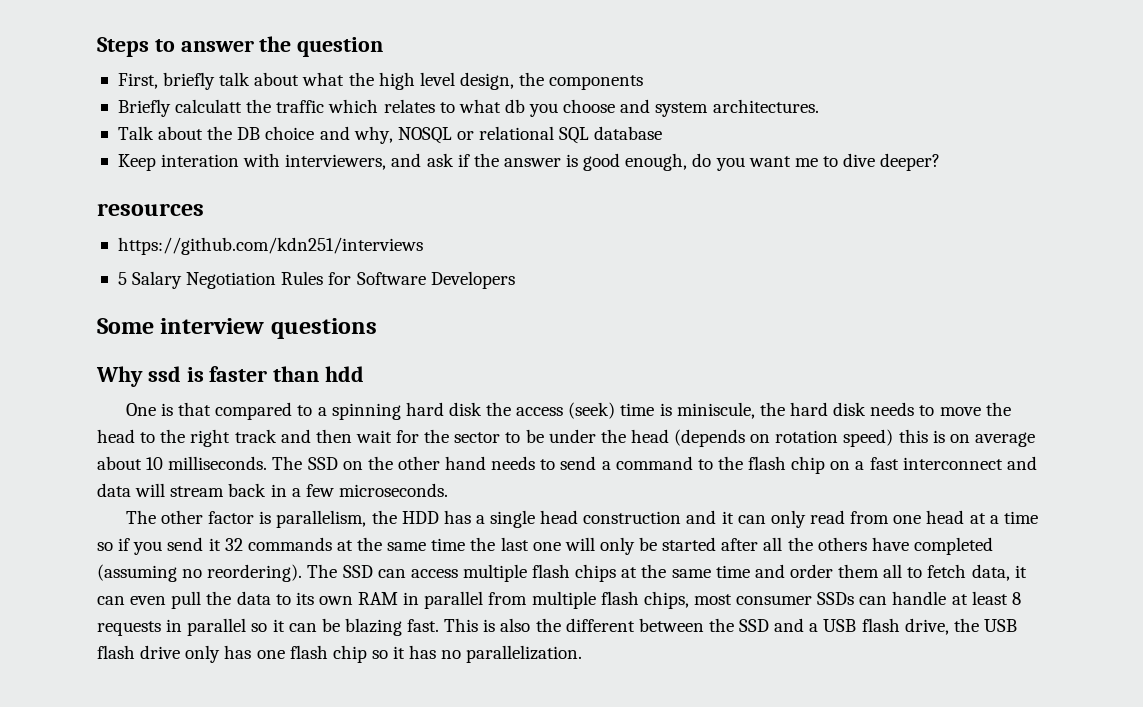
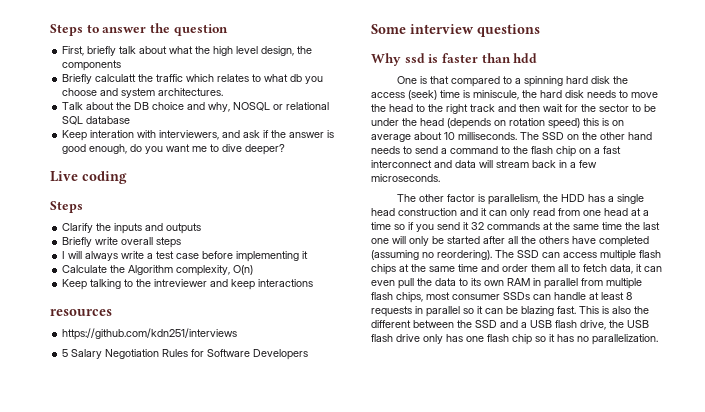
+ Live coding
+ Steps
+ Clarify the inputs and outputs
+ Briefly write overall steps
+ I will always write a test case before implementing it
+ Calculate the Algorithm complexity, O(n)
+ Keep talking to the intreviewer and keep interactions

